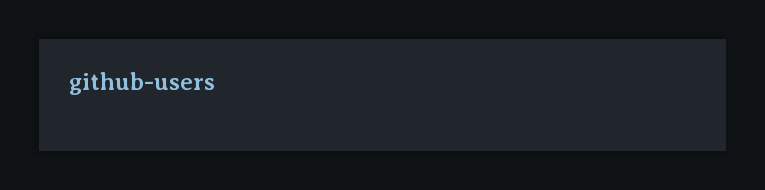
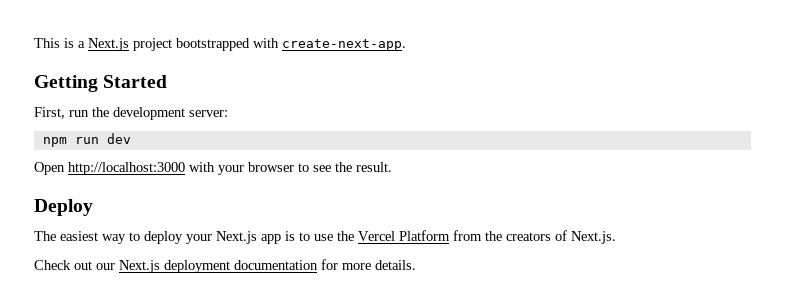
- github-users
+ This is a Next.js project bootstrapped with create-next-app.
+ Getting Started
+ First, run the development server:
+ npm run dev
+ Open http://localhost:3000 with your browser to see the result.
+ Deploy
+ The easiest way to deploy your Next.js app is to use the Vercel Platform from the creators of Next.js.
+ Check out our Next.js deployment documentation for more details.

